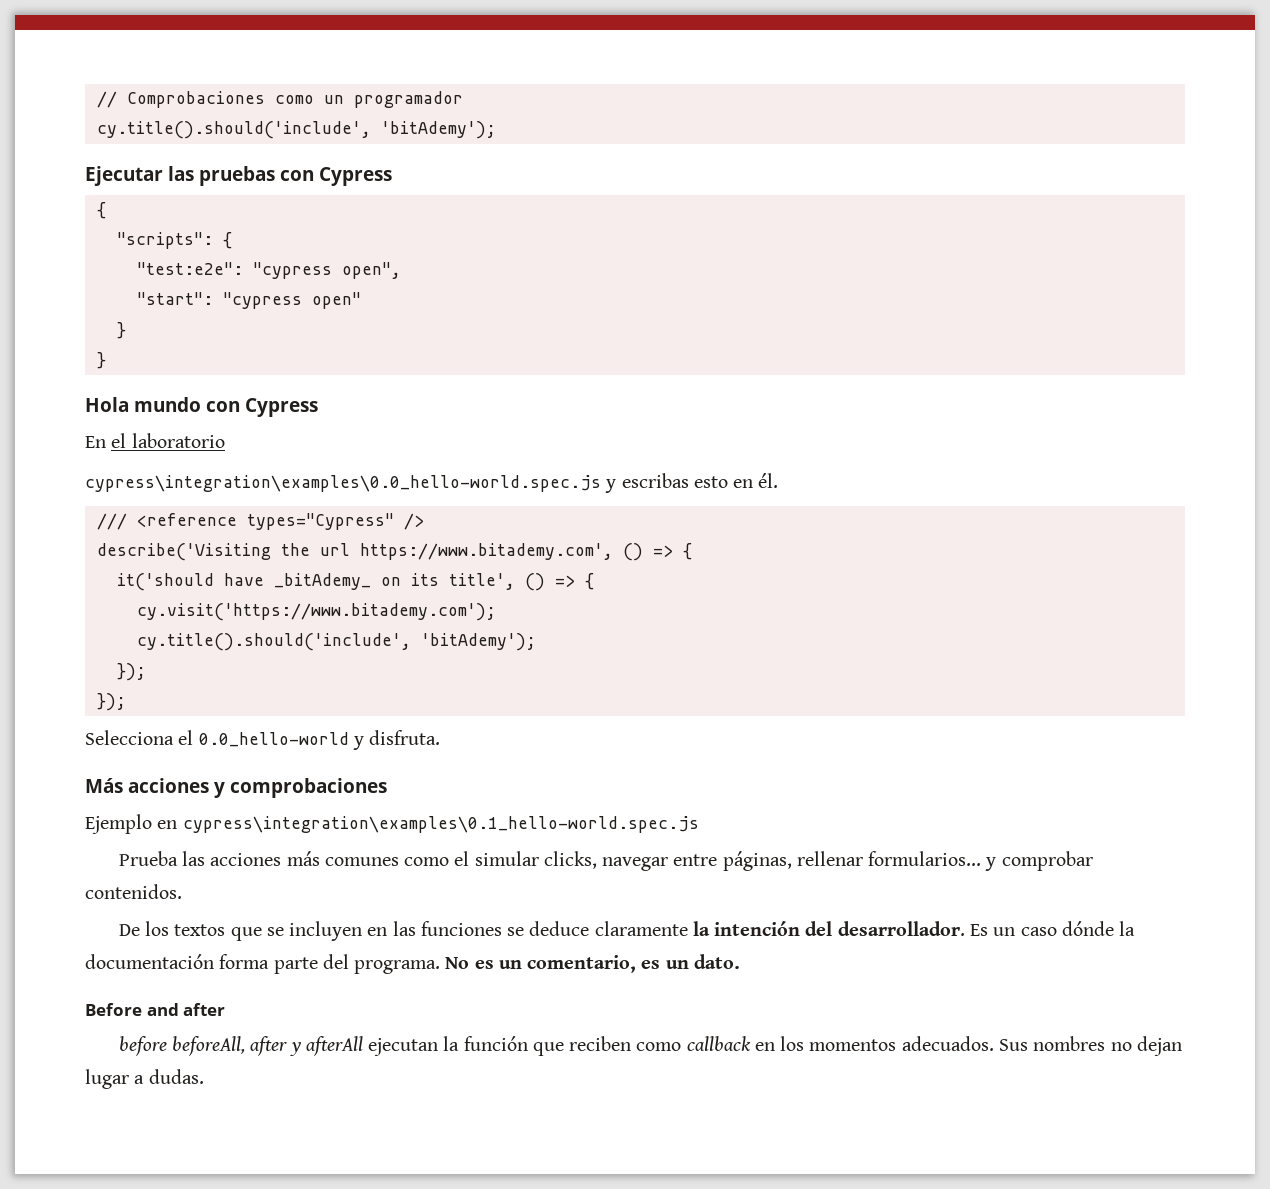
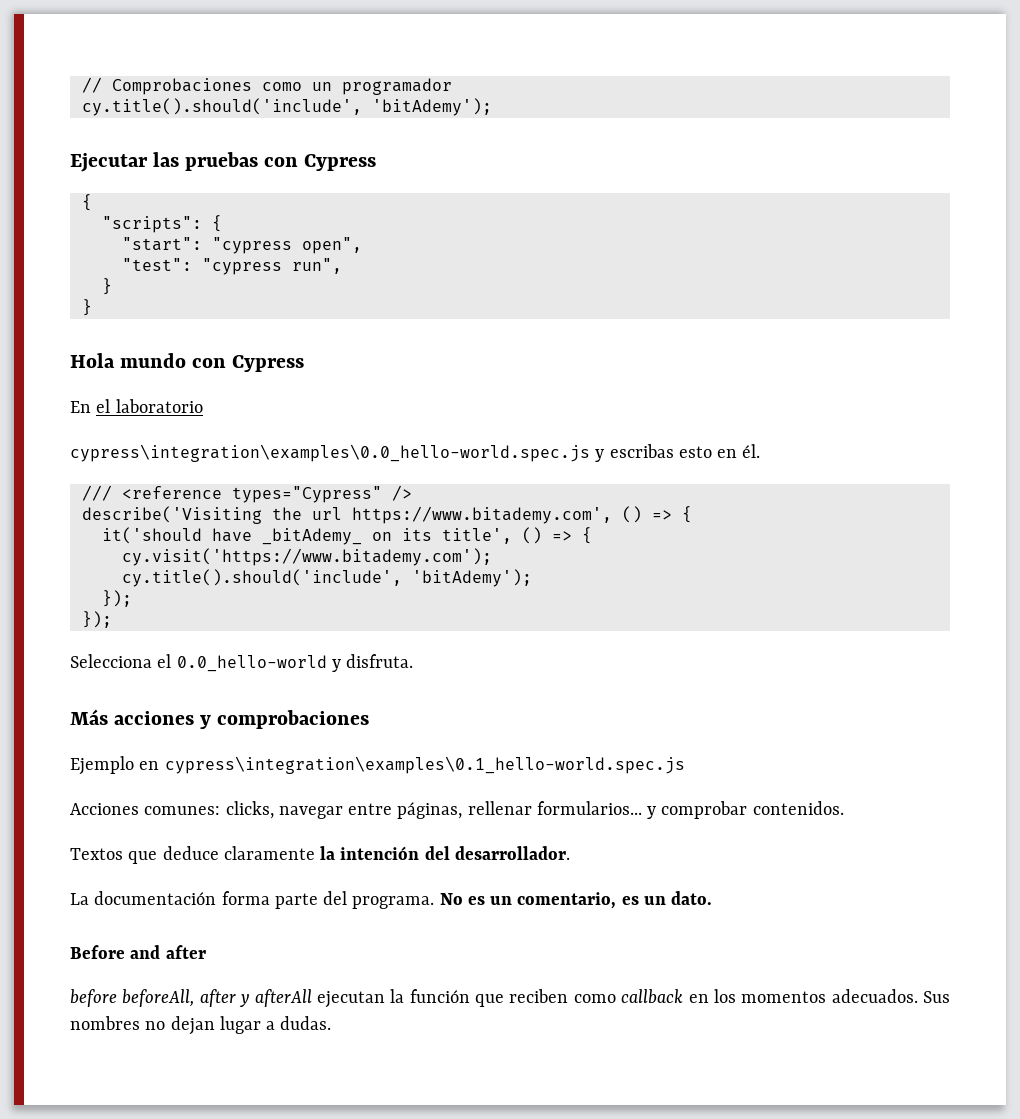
- "test:e2e": "cypress open",
+ "start": "cypress open",
- "start": "cypress open"
+ "test": "cypress run",
- Prueba las acciones más comunes como el simular clicks, navegar entre páginas, rellenar formularios... y comprobar contenidos.
+ Acciones comunes: clicks, navegar entre páginas, rellenar formularios... y comprobar contenidos.
- De los textos que se incluyen en las funciones se deduce claramente la intención del desarrollador. Es un caso dónde la documentación forma parte del programa.
+ Textos que deduce claramente la intención del desarrollador.
+ La documentación forma parte del programa.

